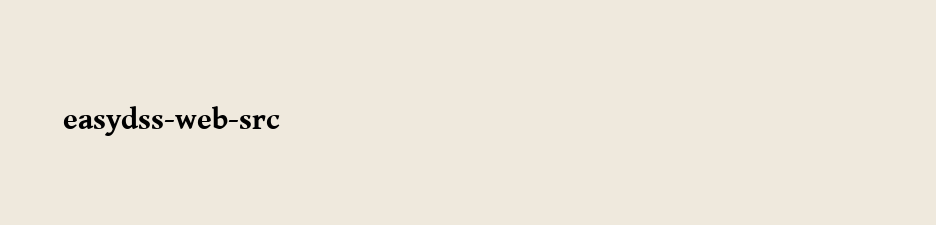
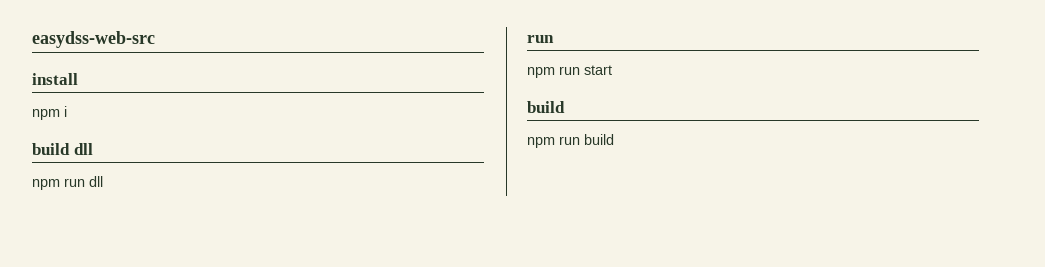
+ install
+ npm i
+ build dll
+ npm run dll
+ run
+ npm run start
+ build
+ npm run build

